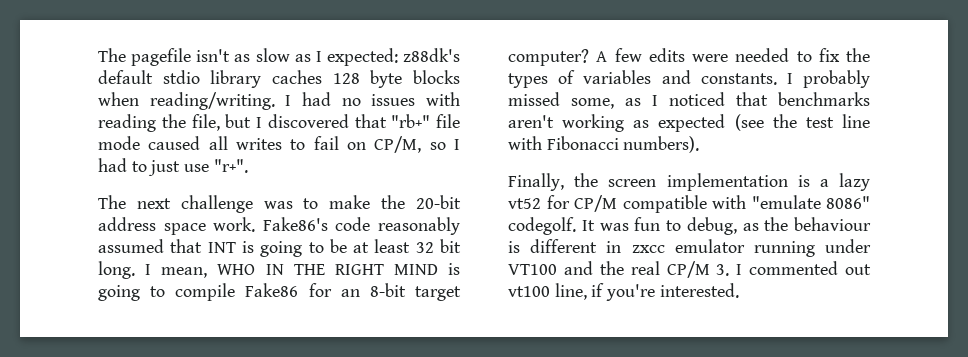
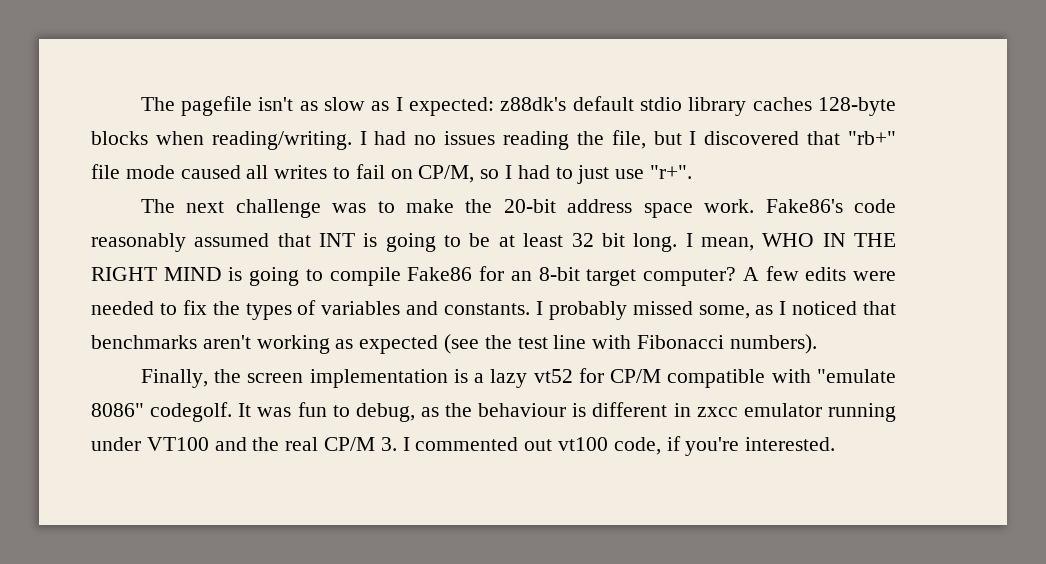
- The pagefile isn't as slow as I expected: z88dk's default stdio library caches 128 byte blocks when reading/writing.
+ The pagefile isn't as slow as I expected: z88dk's default stdio library caches 128-byte blocks when reading/writing.
- I had no issues with reading the file, but I discovered that "rb+" file mode caused all writes to fail on CP/M, so I had to just use "r+".
+ I had no issues reading the file, but I discovered that "rb+" file mode caused all writes to fail on CP/M, so I had to just use "r+".
- It was fun to debug, as the behaviour is different in zxcc emulator running under VT100 and the real CP/M 3. I commented out vt100 line, if you're interested.
+ It was fun to debug, as the behaviour is different in zxcc emulator running under VT100 and the real CP/M 3. I commented out vt100 code, if you're interested.

